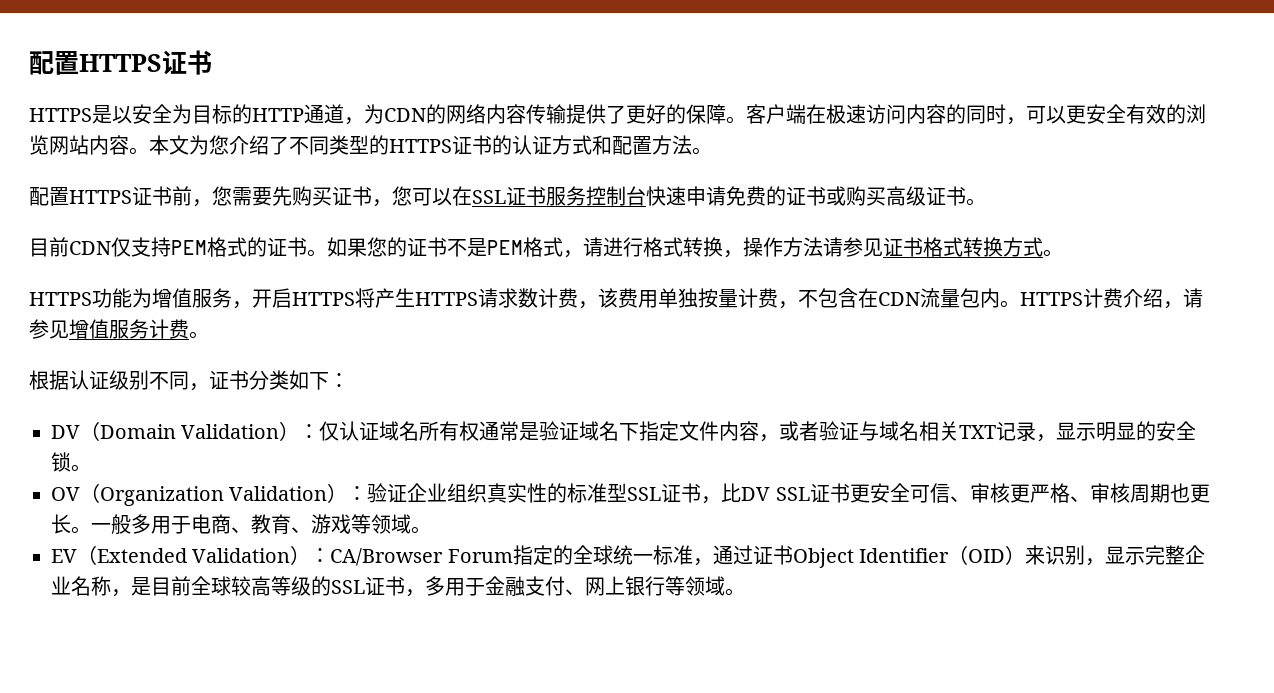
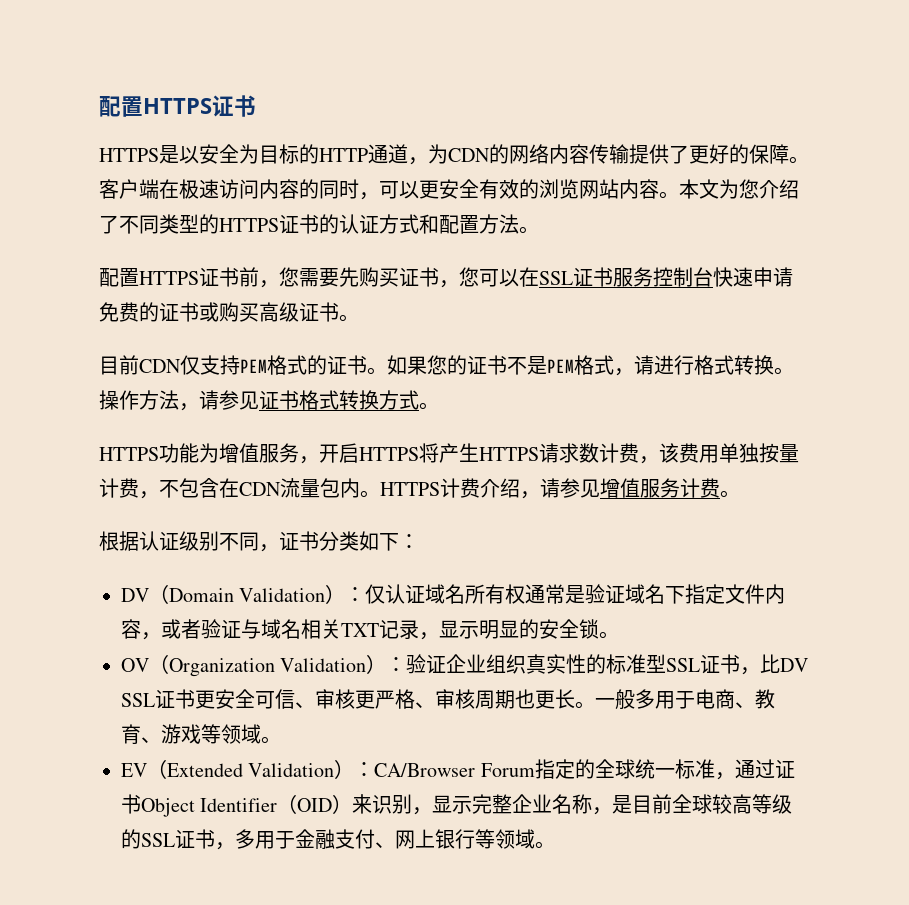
- 如果您的证书不是PEM格式，请进行格式转换，操作方法请参见证书格式转换方式。
+ 如果您的证书不是PEM格式，请进行格式转换。操作方法，请参见证书格式转换方式。

